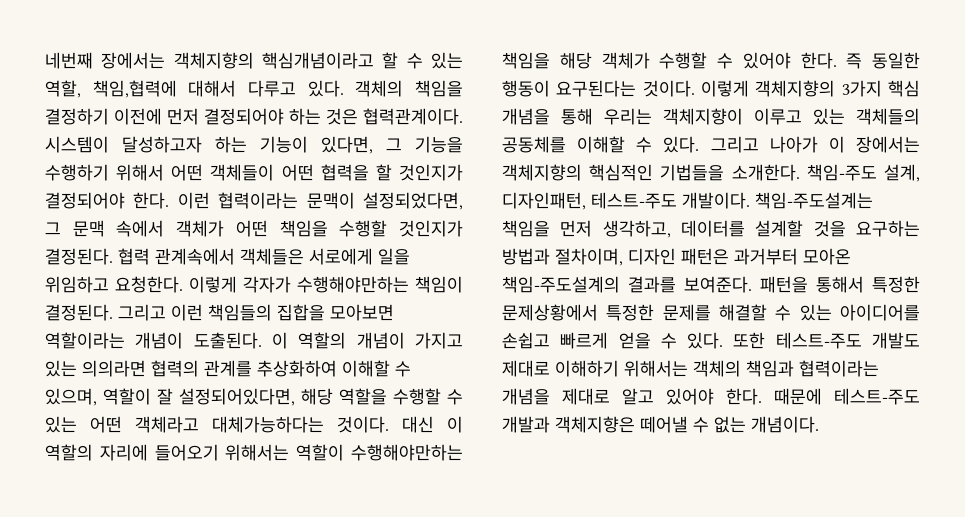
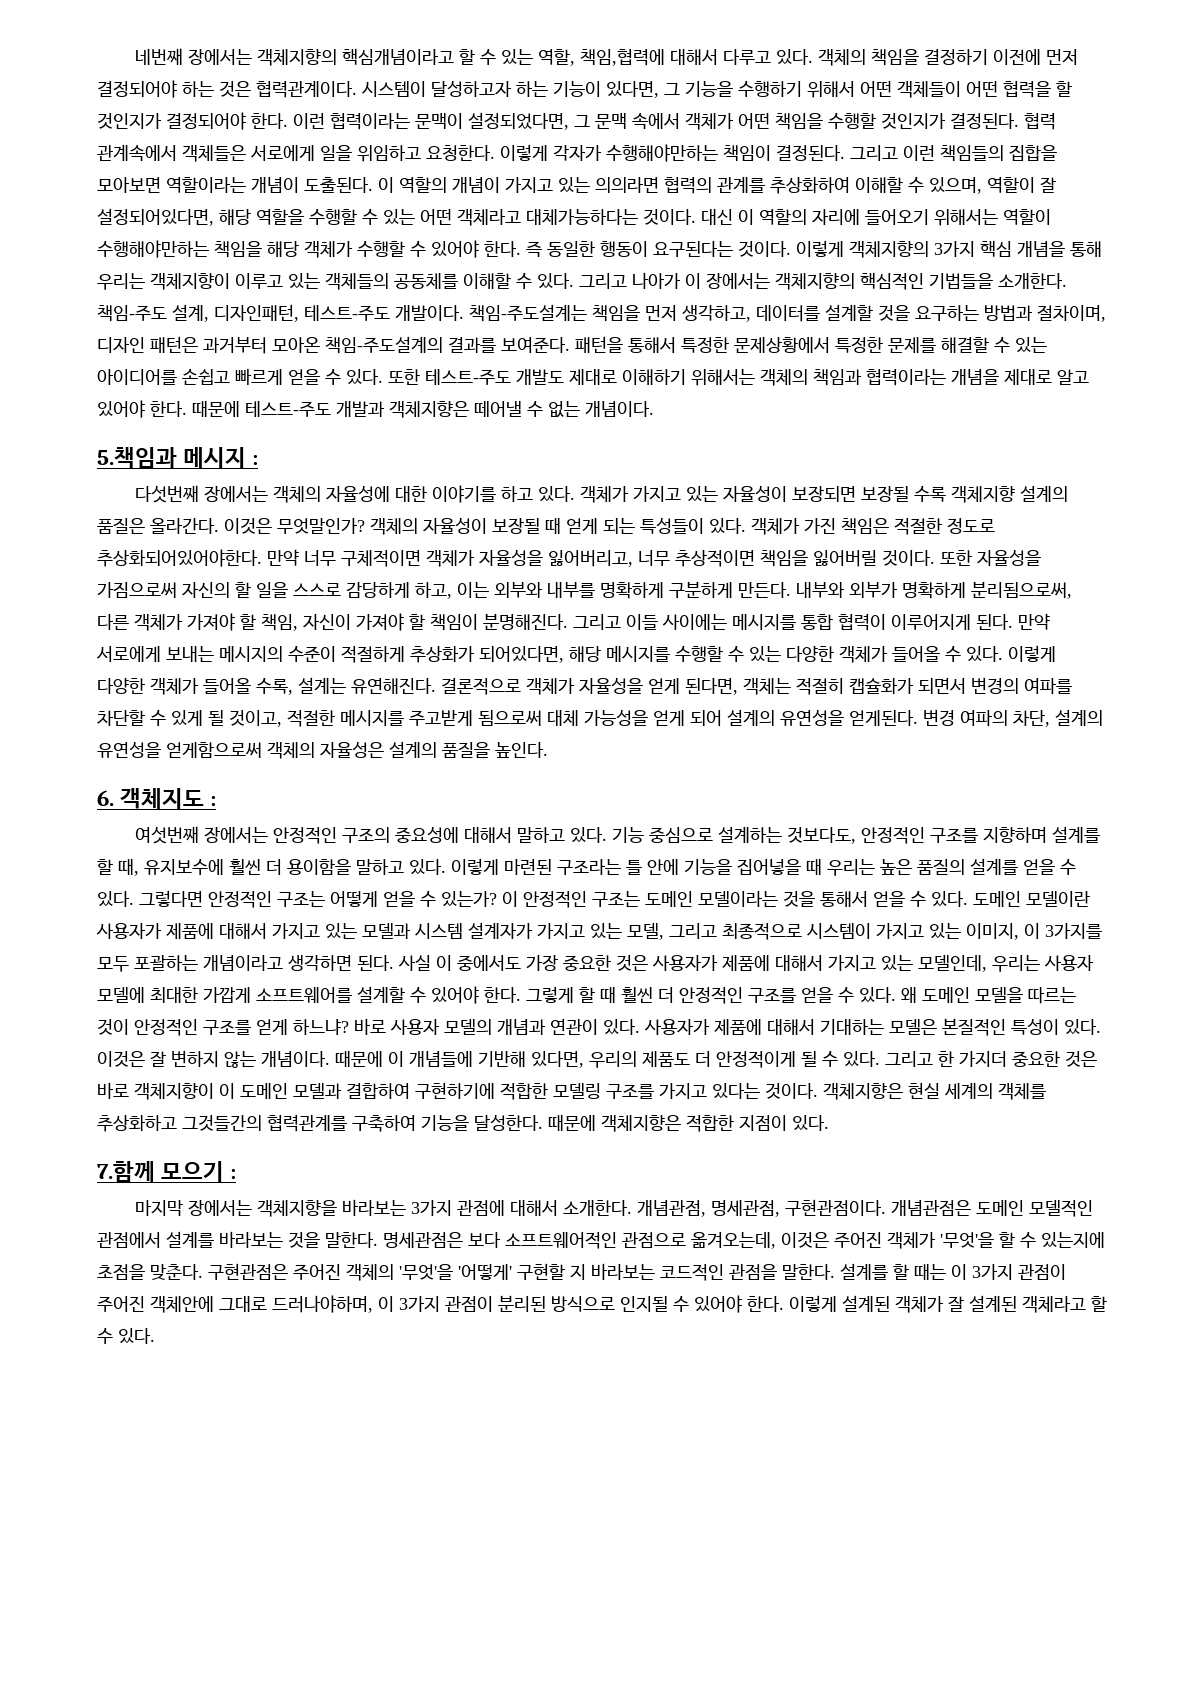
+ 5.책임과 메시지 :
+ 다섯번째 장에서는 객체의 자율성에 대한 이야기를 하고 있다. 객체가 가지고 있는 자율성이 보장되면 보장될 수록 객체지향 설계의 품질은 올라간다. 이것은 무엇말인가? 객체의 자율성이 보장될 때 얻게 되는 특성들이 있다. 객체가 가진 책임은 적절한 정도로 추상화되어있어야한다. 만약 너무 구체적이면 객체가 자율성을 잃어버리고, 너무 추상적이면 책임을 잃어버릴 것이다. 또한 자율성을 가짐으로써 자신의 할 일을 스스로 감당하게 하고, 이는 외부와 내부를 명확하게 구분하게 만든다. 내부와 외부가 명확하게 분리됨으로써, 다른 객체가 가져야 할 책임, 자신이 가져야 할 책임이 분명해진다. 그리고 이들 사이에는 메시지를 통합 협력이 이루어지게 된다. 만약 서로에게 보내는 메시지의 수준이 적절하게 추상화가 되어있다면, 해당 메시지를 수행할 수 있는 다양한 객체가 들어올 수 있다. 이렇게 다양한 객체가 들어올 수록, 설계는 유연해진다. 결론적으로 객체가 자율성을 얻게 된다면, 객체는 적절히 캡슐화가 되면서 변경의 여파를 차단할 수 있게 될 것이고, 적절한 메시지를 주고받게 됨으로써 대체 가능성을 얻게 되어 설계의 유연성을 얻게된다. 변경 여파의 차단, 설계의 유연성을 얻게함으로써 객체의 자율성은 설계의 품질을 높인다.
+ 6. 객체지도 :
+ 여섯번째 장에서는 안정적인 구조의 중요성에 대해서 말하고 있다. 기능 중심으로 설계하는 것보다도, 안정적인 구조를 지향하며 설계를 할 때, 유지보수에 훨씬 더 용이함을 말하고 있다. 이렇게 마련된 구조라는 틀 안에 기능을 집어넣을 때 우리는 높은 품질의 설계를 얻을 수 있다. 그렇다면 안정적인 구조는 어떻게 얻을 수 있는가? 이 안정적인 구조는 도메인 모델이라는 것을 통해서 얻을 수 있다. 도메인 모델이란 사용자가 제품에 대해서 가지고 있는 모델과 시스템 설계자가 가지고 있는 모델, 그리고 최종적으로 시스템이 가지고 있는 이미지, 이 3가지를 모두 포괄하는 개념이라고 생각하면 된다. 사실 이 중에서도 가장 중요한 것은 사용자가 제품에 대해서 가지고 있는 모델인데, 우리는 사용자 모델에 최대한 가깝게 소프트웨어를 설계할 수 있어야 한다. 그렇게 할 때 훨씬 더 안정적인 구조를 얻을 수 있다. 왜 도메인 모델을 따르는 것이 안정적인 구조를 얻게 하느냐? 바로 사용자 모델의 개념과 연관이 있다. 사용자가 제품에 대해서 기대하는 모델은 본질적인 특성이 있다. 이것은 잘 변하지 않는 개념이다. 때문에 이 개념들에 기반해 있다면, 우리의 제품도 더 안정적이게 될 수 있다. 그리고 한 가지더 중요한 것은 바로 객체지향이 이 도메인 모델과 결합하여 구현하기에 적합한 모델링 구조를 가지고 있다는 것이다. 객체지향은 현실 세계의 객체를 추상화하고 그것들간의 협력관계를 구축하여 기능을 달성한다. 때문에 객체지향은 적합한 지점이 있다.
+ 7.함께 모으기 :
+ 마지막 장에서는 객체지향을 바라보는 3가지 관점에 대해서 소개한다. 개념관점, 명세관점, 구현관점이다. 개념관점은 도메인 모델적인 관점에서 설계를 바라보는 것을 말한다. 명세관점은 보다 소프트웨어적인 관점으로 옮겨오는데, 이것은 주어진 객체가 '무엇'을 할 수 있는지에 초점을 맞춘다. 구현관점은 주어진 객체의 '무엇'을 '어떻게' 구현할 지 바라보는 코드적인 관점을 말한다. 설계를 할 때는 이 3가지 관점이 주어진 객체안에 그대로 드러나야하며, 이 3가지 관점이 분리된 방식으로 인지될 수 있어야 한다. 이렇게 설계된 객체가 잘 설계된 객체라고 할 수 있다.

